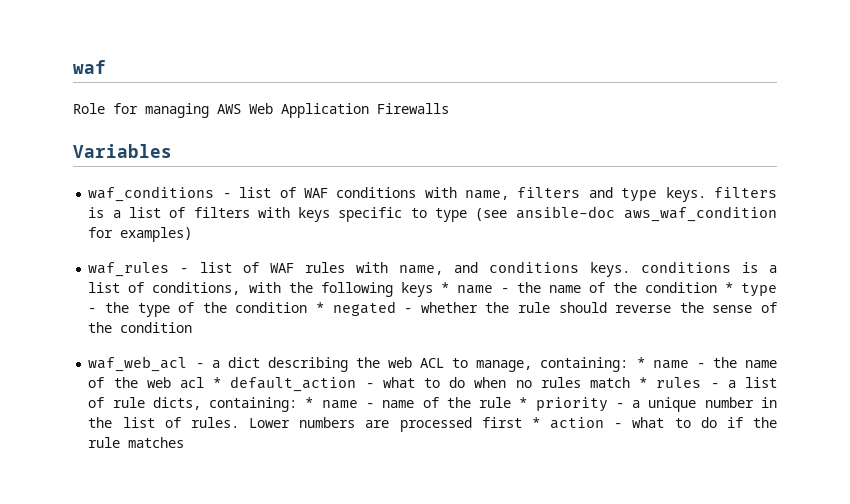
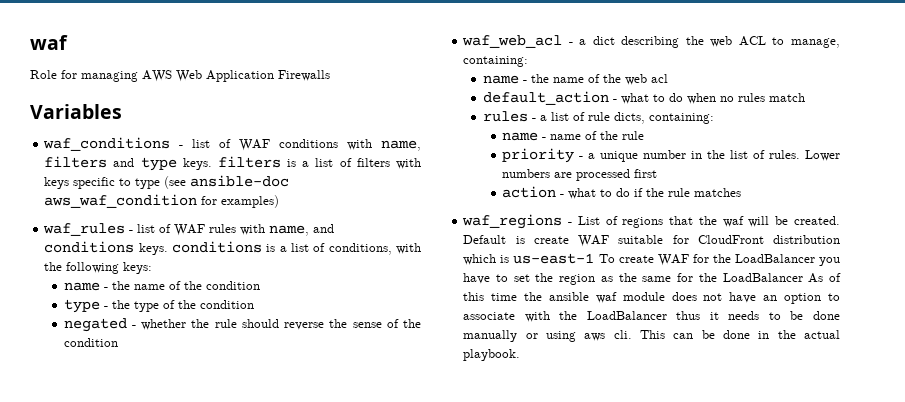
- waf_rules - list of WAF rules with name, and conditions keys. conditions is a list of conditions, with the following keys * name - the name of the condition * type - the type of the condition * negated - whether the rule should reverse the sense of the condition
+ waf_rules - list of WAF rules with name, and conditions keys. conditions is a list of conditions, with the following keys:
+ name - the name of the condition
+ type - the type of the condition
+ negated - whether the rule should reverse the sense of the condition
- waf_web_acl - a dict describing the web ACL to manage, containing: * name - the name of the web acl * default_action - what to do when no rules match * rules - a list of rule dicts, containing: * name - name of the rule * priority - a unique number in the list of rules.
+ waf_web_acl - a dict describing the web ACL to manage, containing:
+ name - the name of the web acl
+ default_action - what to do when no rules match
+ rules - a list of rule dicts, containing:
+ name - name of the rule
+ priority - a unique number in the list of rules.
- Lower numbers are processed first * action - what to do if the rule matches
+ Lower numbers are processed first
+ action - what to do if the rule matches
+ waf_regions - List of regions that the waf will be created. Default is create WAF suitable for CloudFront distribution which is us-east-1 To create WAF for the LoadBalancer you have to set the region as the same for the LoadBalancer As of this time the ansible waf module does not have an option to associate with the LoadBalancer thus it needs to be done manually or using aws cli. This can be done in the actual playbook.

